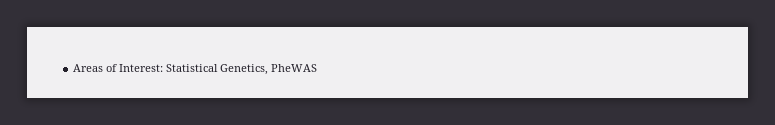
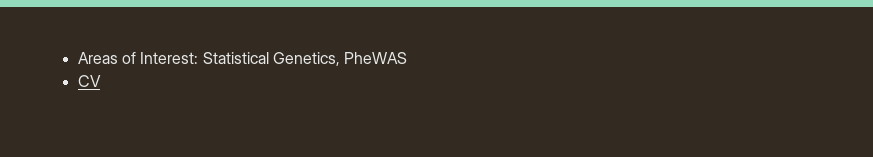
+ CV

